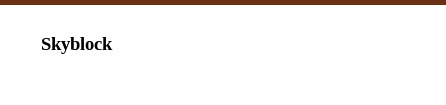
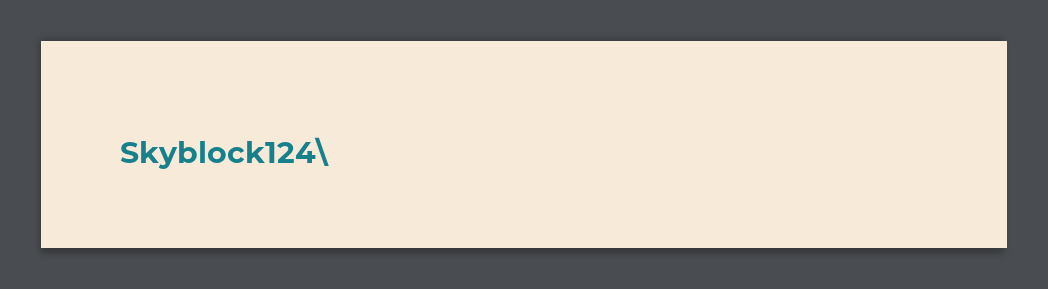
- Skyblock
+ Skyblock124\

